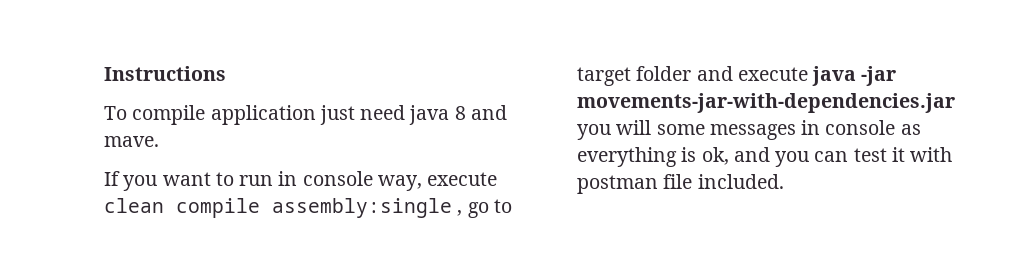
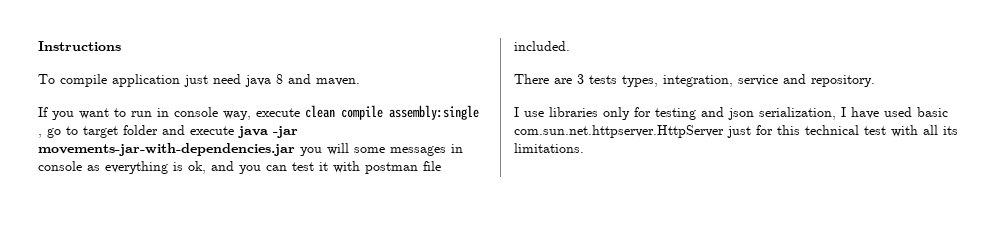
- To compile application just need java 8 and mave.
+ To compile application just need java 8 and maven.
+ There are 3 tests types, integration, service and repository.
+ I use libraries only for testing and json serialization, I have used basic com.sun.net.httpserver.HttpServer just for this technical test with all its limitations.

